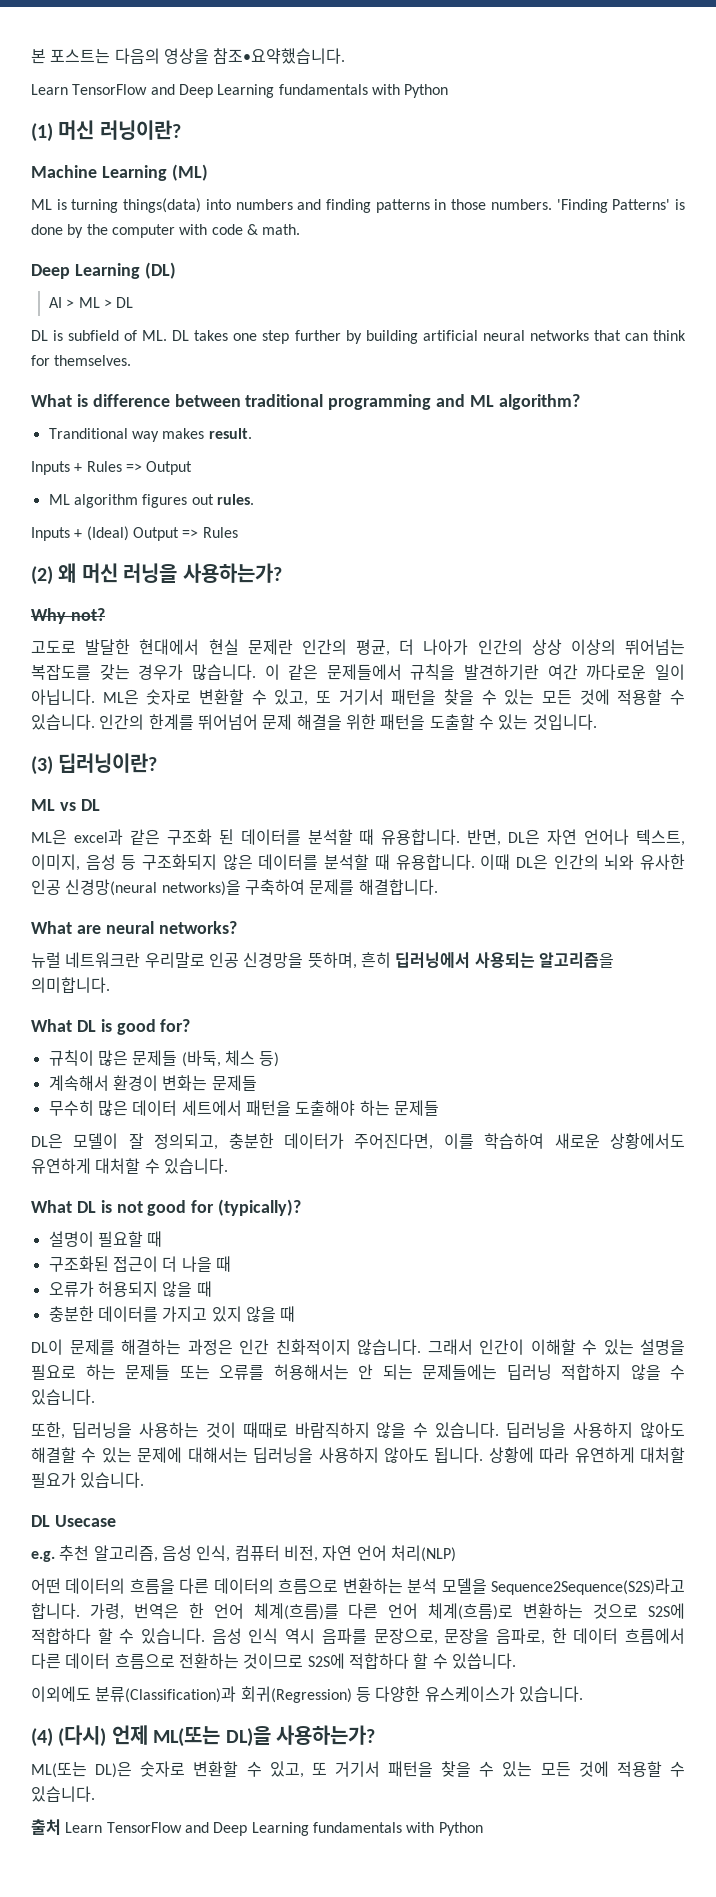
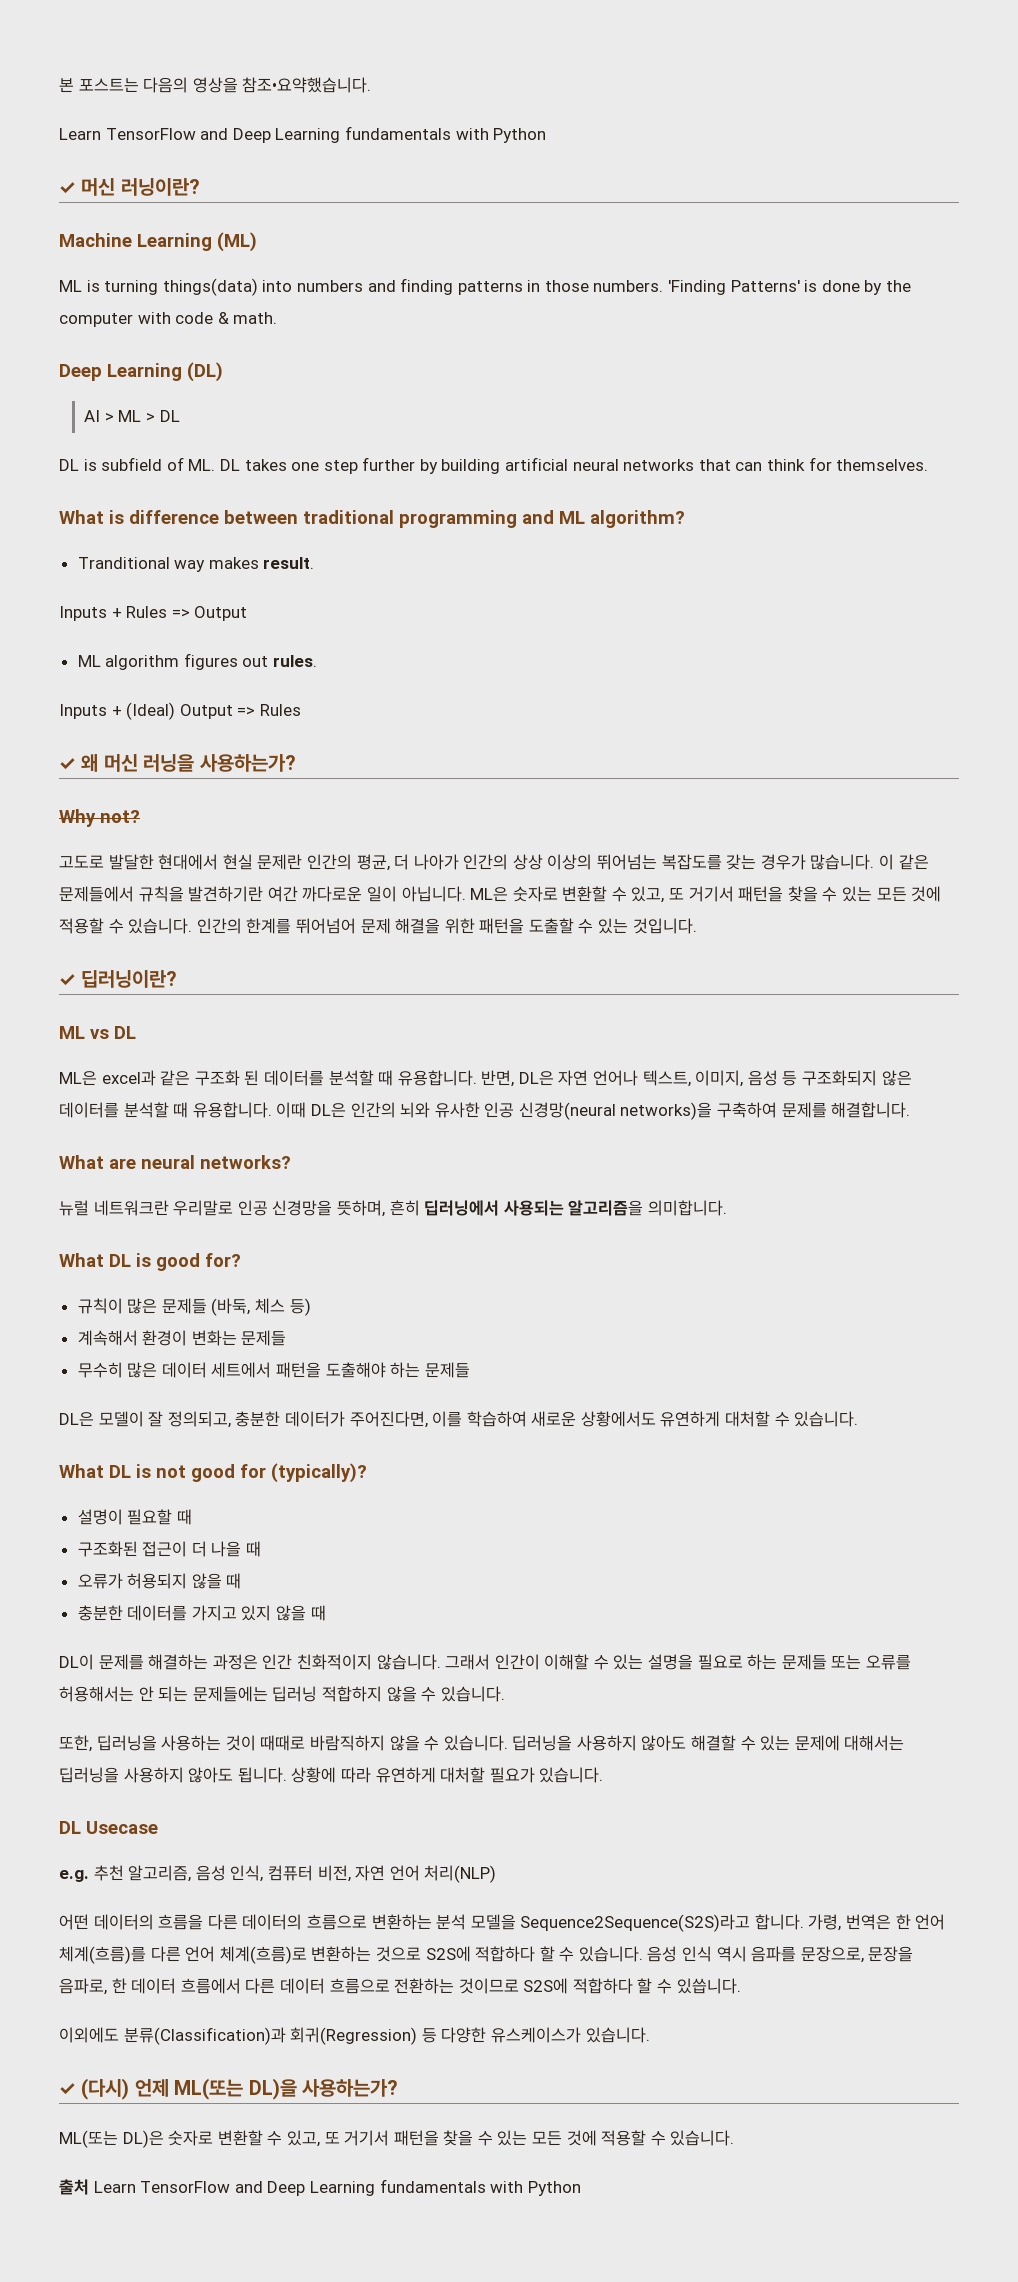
- (1) 머신 러닝이란?
+ ✓ 머신 러닝이란?
- (2) 왜 머신 러닝을 사용하는가?
+ ✓ 왜 머신 러닝을 사용하는가?
- (3) 딥러닝이란?
+ ✓ 딥러닝이란?
- (4) (다시) 언제 ML(또는 DL)을 사용하는가?
+ ✓ (다시) 언제 ML(또는 DL)을 사용하는가?

